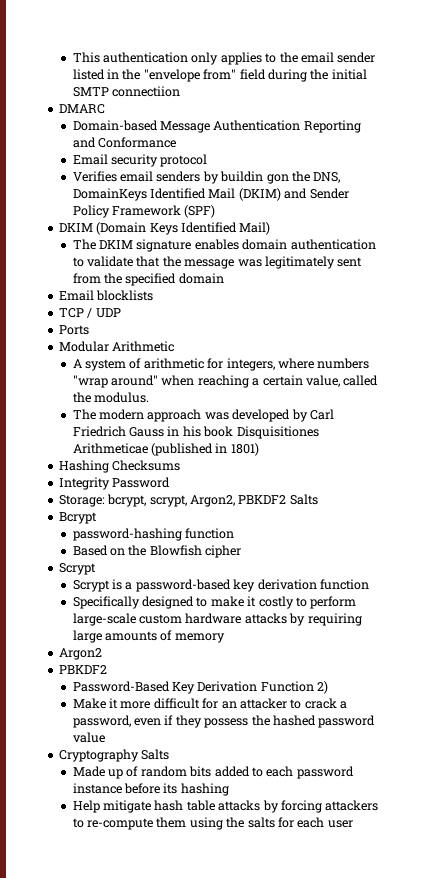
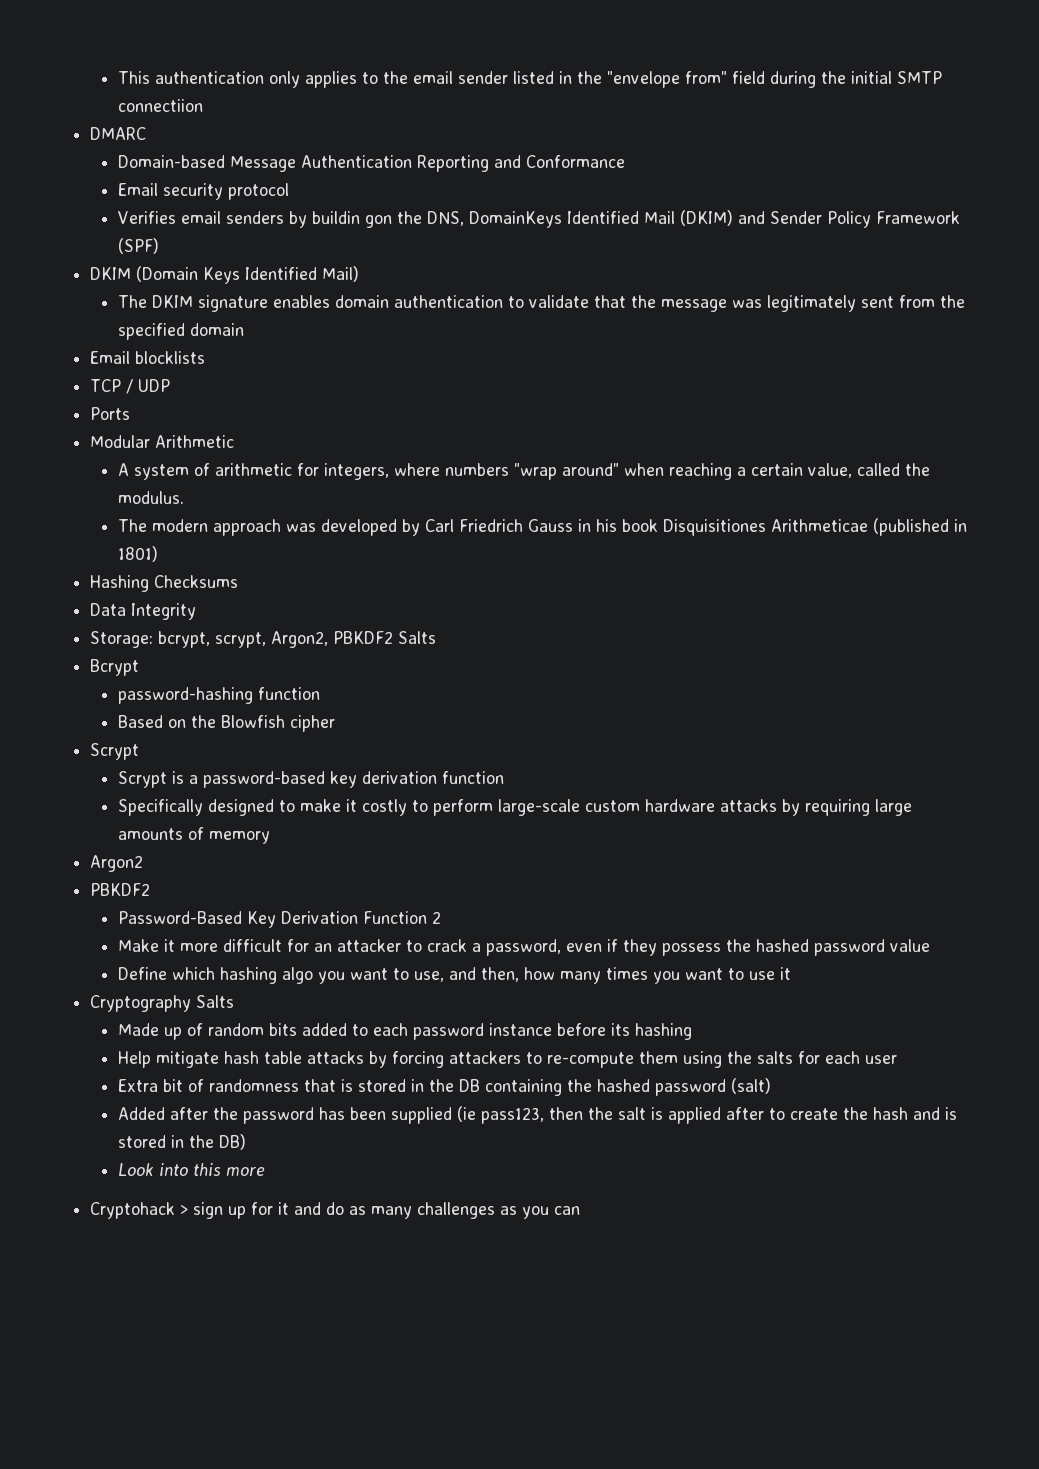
- Integrity Password
+ Data Integrity
- Password-Based Key Derivation Function 2)
+ Password-Based Key Derivation Function 2
+ Define which hashing algo you want to use, and then, how many times you want to use it
+ Extra bit of randomness that is stored in the DB containing the hashed password (salt)
+ Added after the password has been supplied (ie pass123, then the salt is applied after to create the hash and is stored in the DB)
+ Look into this more
+ Cryptohack > sign up for it and do as many challenges as you can

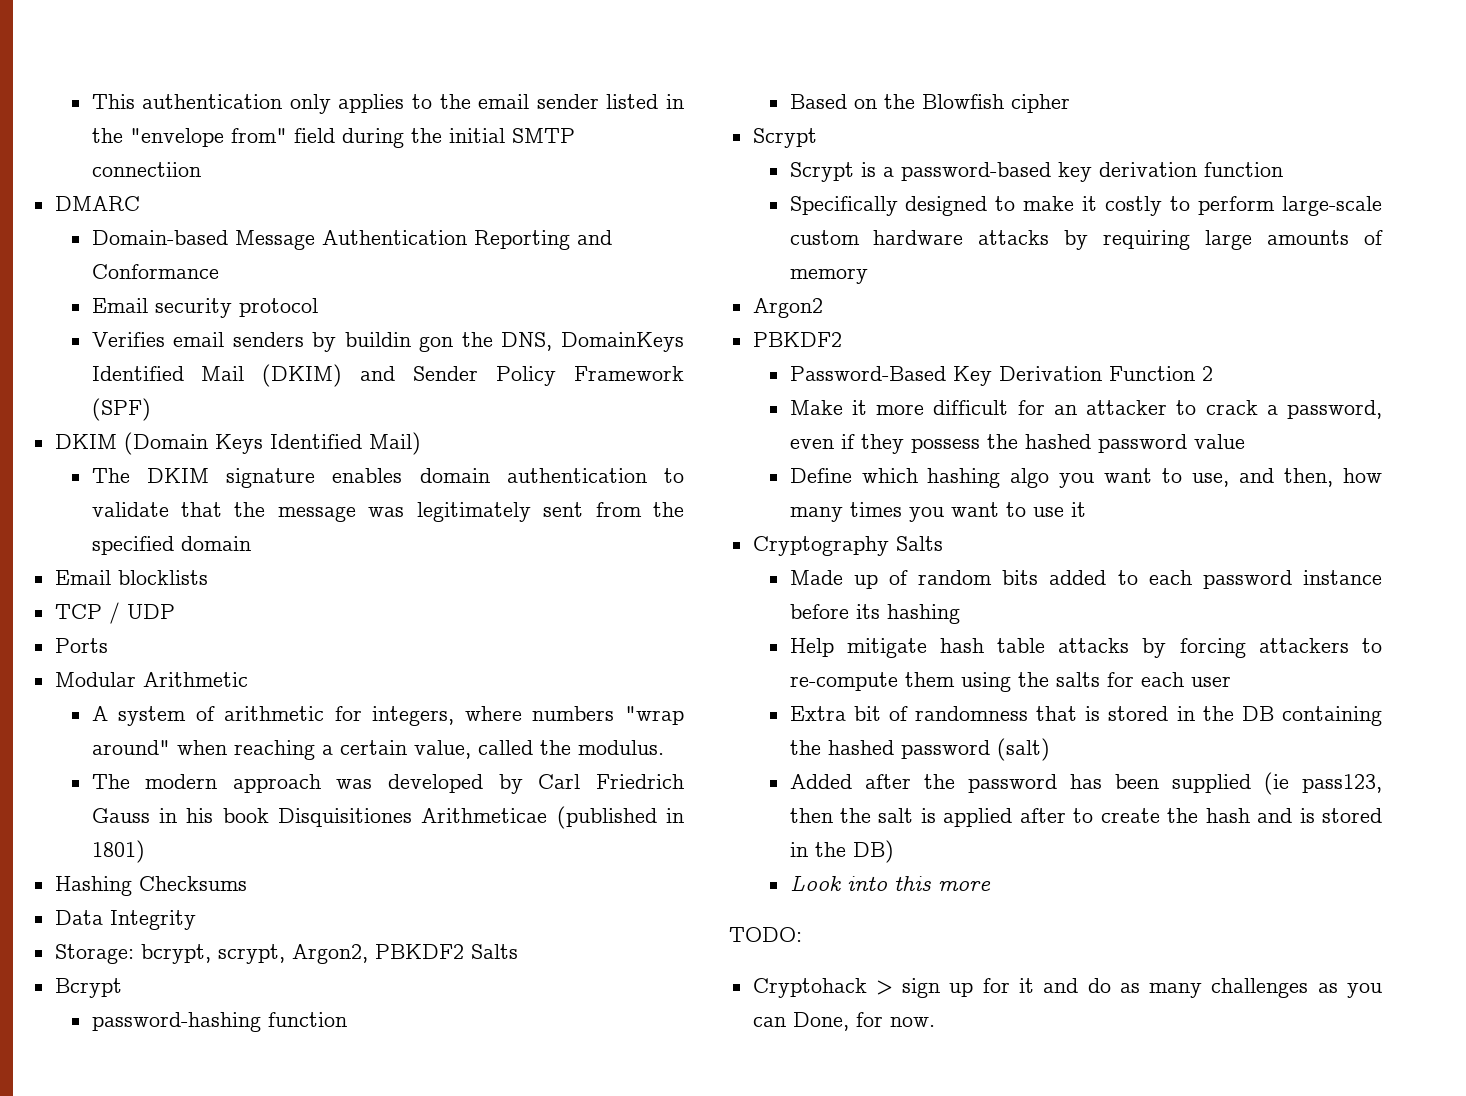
+ TODO:
- Cryptohack > sign up for it and do as many challenges as you can
+ Cryptohack > sign up for it and do as many challenges as you can Done, for now.

